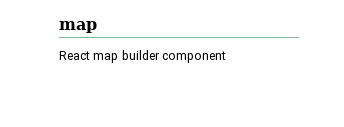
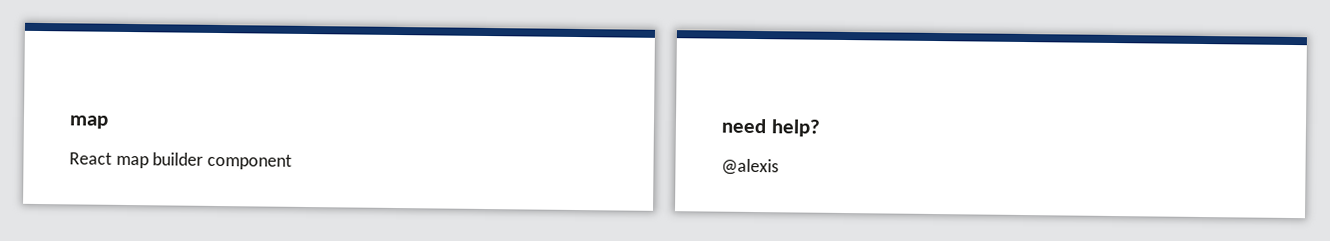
+ need help?
+ @alexis

